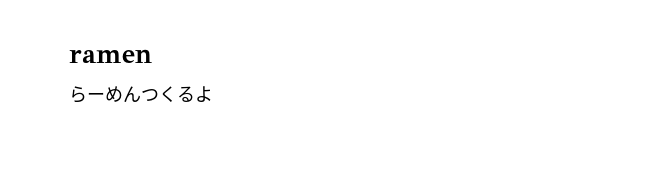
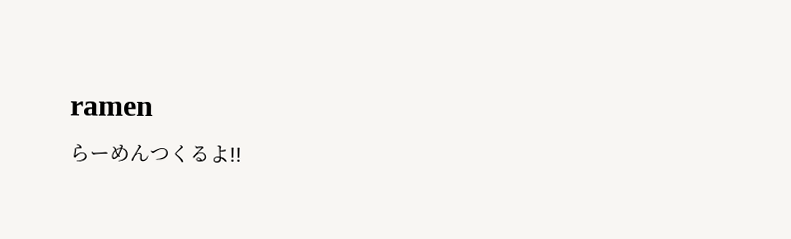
- らーめんつくるよ
+ らーめんつくるよ!!

